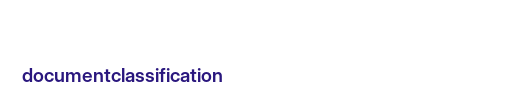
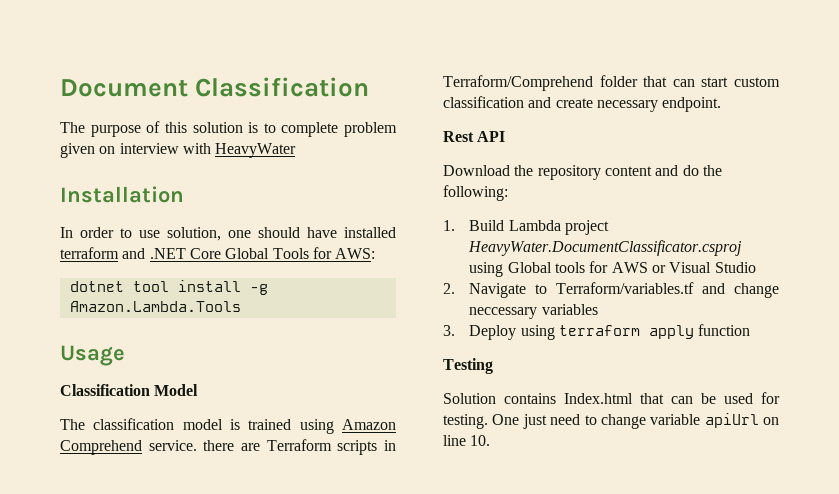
- documentclassification
+ Document Classification
+ The purpose of this solution is to complete problem given on interview with HeavyWater
+ Installation
+ In order to use solution, one should have installed terraform and .NET Core Global Tools for AWS:
+ dotnet tool install -g Amazon.Lambda.Tools
+ Usage
+ Classification Model
+ The classification model is trained using Amazon Comprehend service. there are Terraform scripts in Terraform/Comprehend folder that can start custom classification and create necessary endpoint.
+ Rest API
+ Download the repository content and do the following:
+ 1. Build Lambda project HeavyWater.DocumentClassificator.csproj using Global tools for AWS or Visual Studio
+ 2. Navigate to Terraform/variables.tf and change neccessary variables
+ 3. Deploy using terraform apply function
+ Testing
+ Solution contains Index.html that can be used for testing. One just need to change variable apiUrl on line 10.

